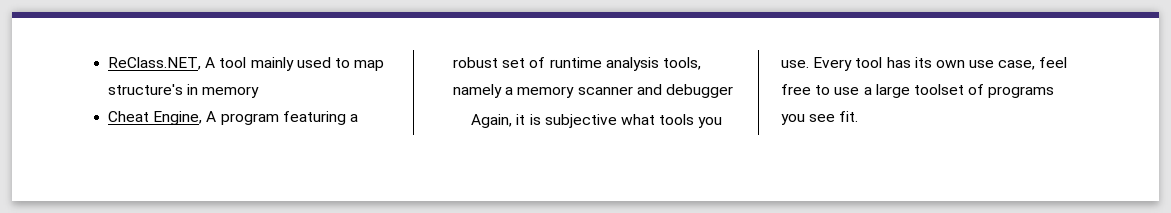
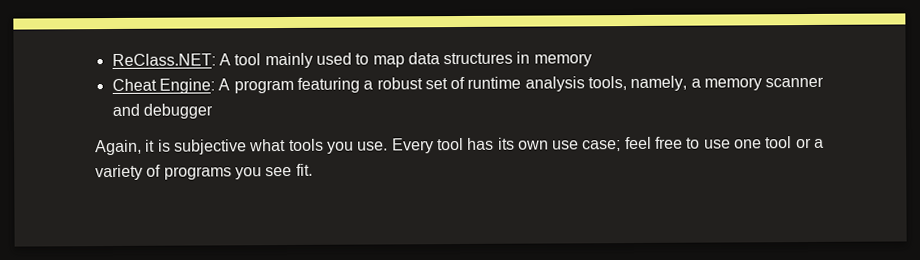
- ReClass.NET, A tool mainly used to map structure's in memory
+ ReClass.NET: A tool mainly used to map data structures in memory
- Cheat Engine, A program featuring a robust set of runtime analysis tools, namely a memory scanner and debugger
+ Cheat Engine: A program featuring a robust set of runtime analysis tools, namely, a memory scanner and debugger
- Every tool has its own use case, feel free to use a large toolset of programs you see fit.
+ Every tool has its own use case; feel free to use one tool or a variety of programs you see fit.

